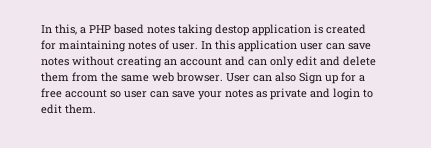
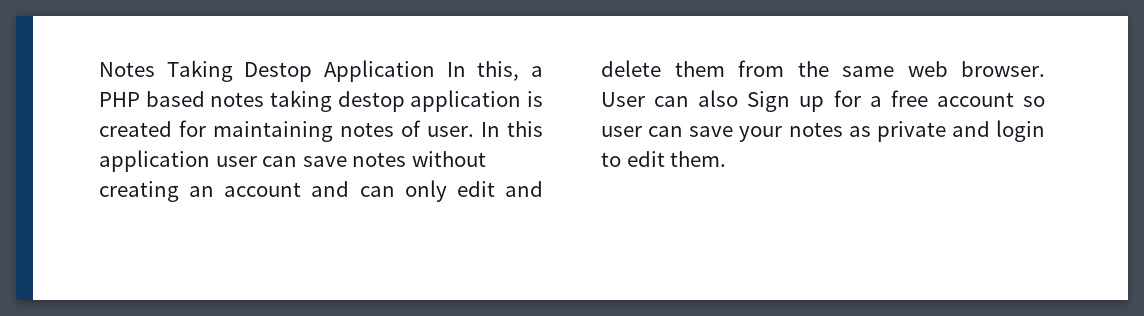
- In this, a PHP based notes taking destop application is created for maintaining notes of user.
+ Notes Taking Destop Application In this, a PHP based notes taking destop application is created for maintaining notes of user.

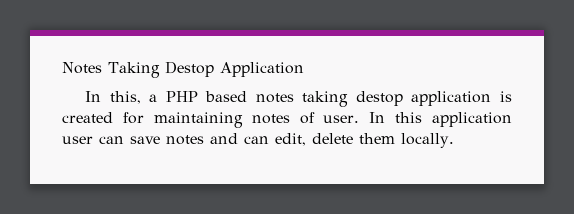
- Notes Taking Destop Application In this, a PHP based notes taking destop application is created for maintaining notes of user.
+ Notes Taking Destop Application
+ In this, a PHP based notes taking destop application is created for maintaining notes of user.
- In this application user can save notes without creating an account and can only edit and delete them from the same web browser. User can also Sign up for a free account so user can save your notes as private and login to edit them.
+ In this application user can save notes and can edit, delete them locally.

